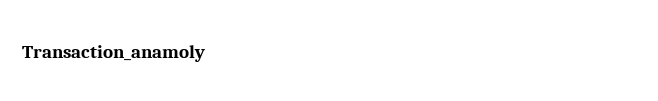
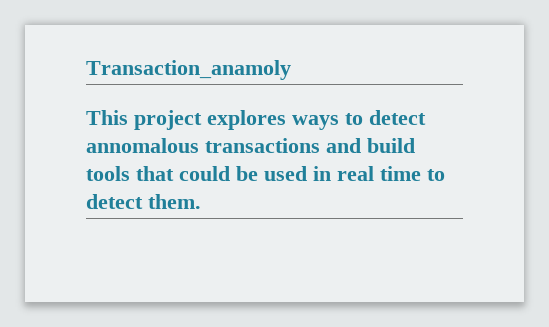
+ This project explores ways to detect annomalous transactions and build tools that could be used in real time to detect them.

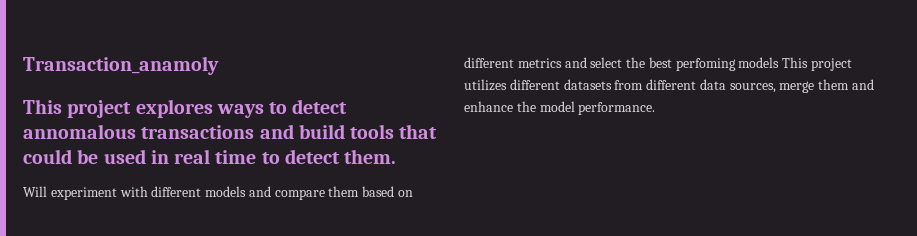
+ Will experiment with different models and compare them based on different metrics and select the best perfoming models This project utilizes different datasets from different data sources, merge them and enhance the model performance.

